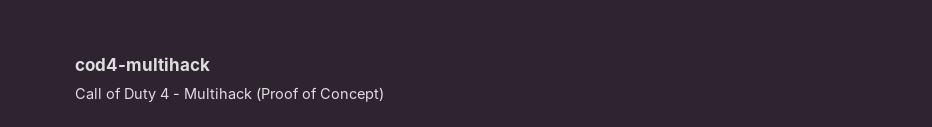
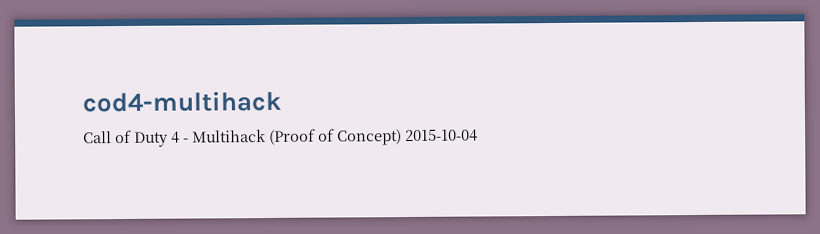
- Call of Duty 4 - Multihack (Proof of Concept)
+ Call of Duty 4 - Multihack (Proof of Concept) 2015-10-04

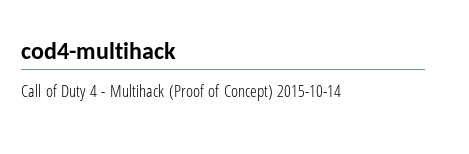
- Call of Duty 4 - Multihack (Proof of Concept) 2015-10-04
+ Call of Duty 4 - Multihack (Proof of Concept) 2015-10-14

